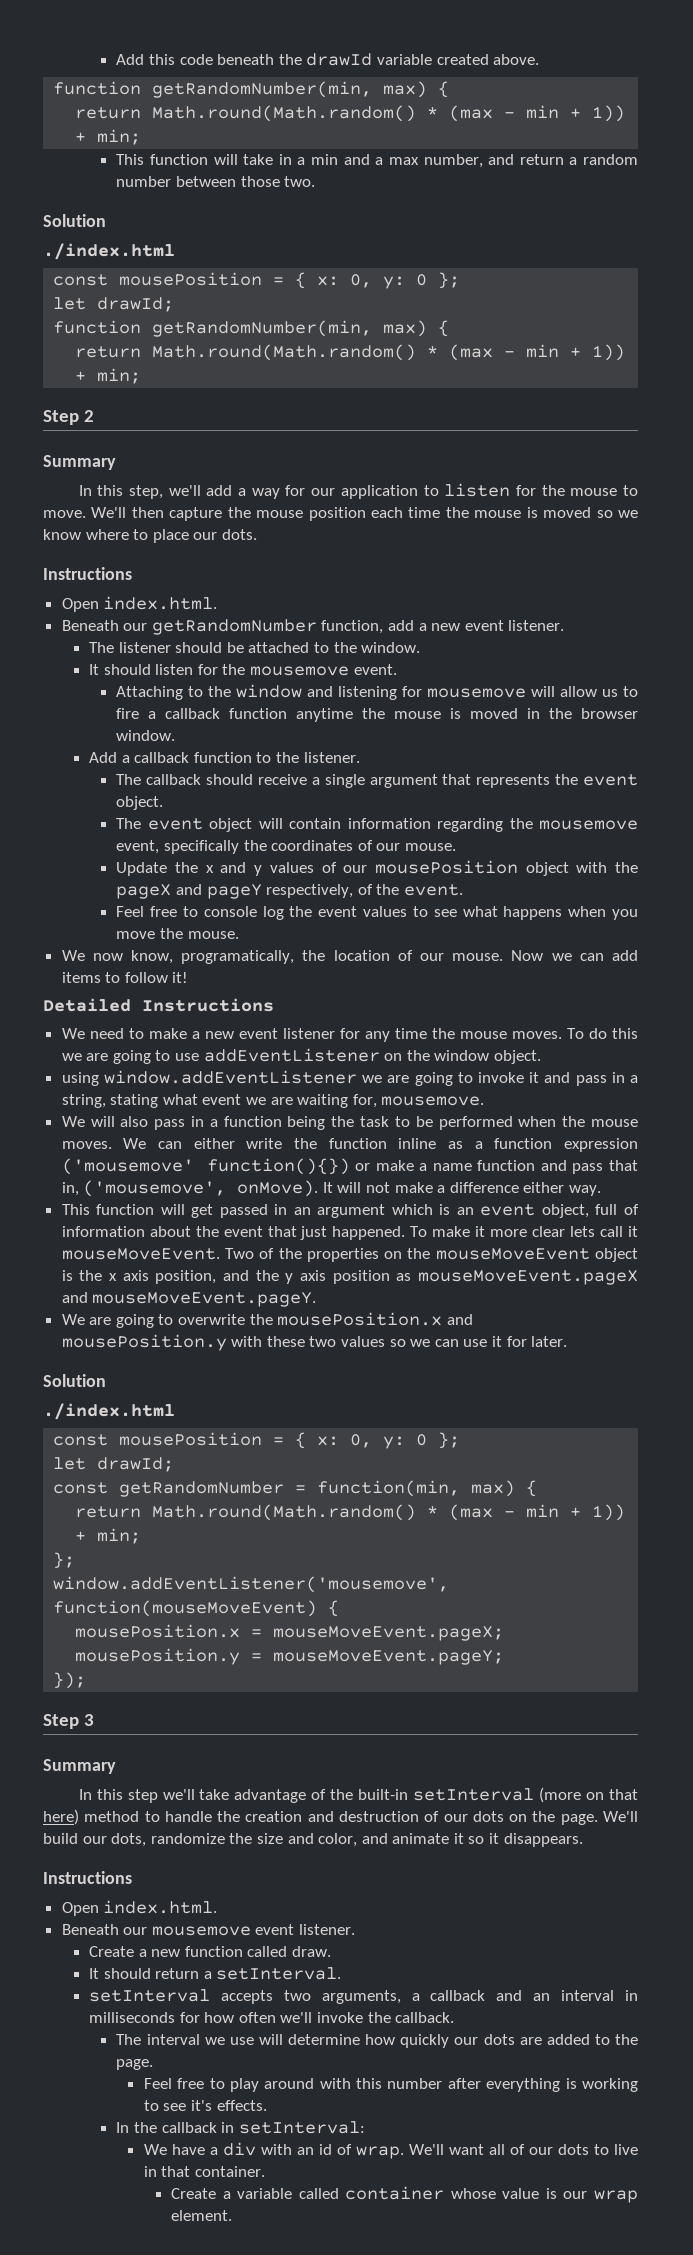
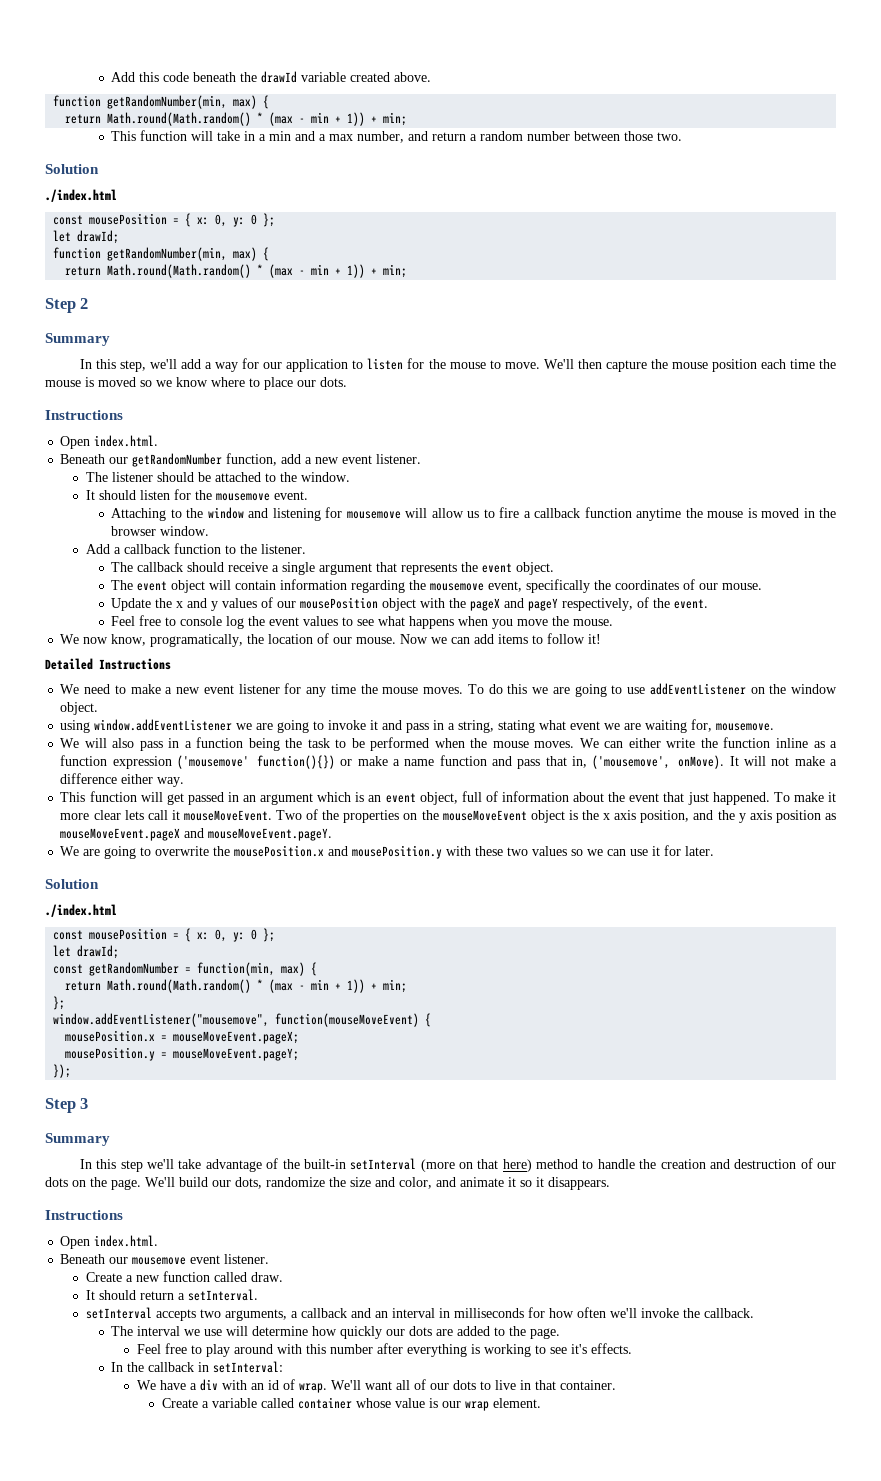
- window.addEventListener('mousemove', function(mouseMoveEvent) {
+ window.addEventListener("mousemove", function(mouseMoveEvent) {

